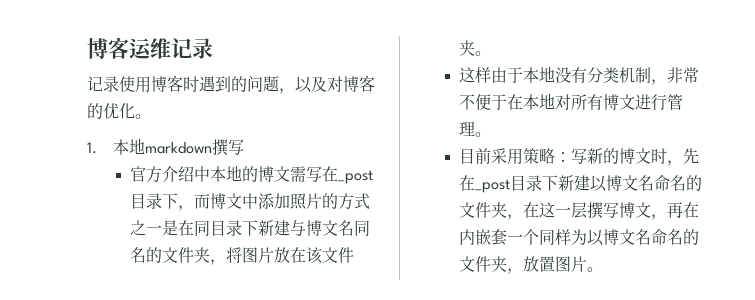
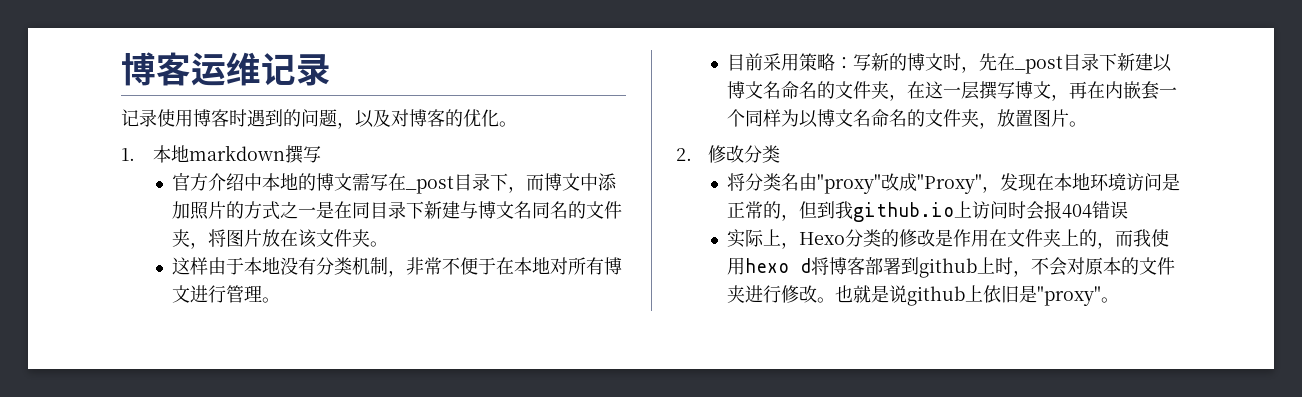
+ 2.修改分类
+ 将分类名由"proxy"改成"Proxy"，发现在本地环境访问是正常的，但到我github.io上访问时会报404错误
+ 实际上，Hexo分类的修改是作用在文件夹上的，而我使用hexo d将博客部署到github上时，不会对原本的文件夹进行修改。也就是说github上依旧是"proxy"。

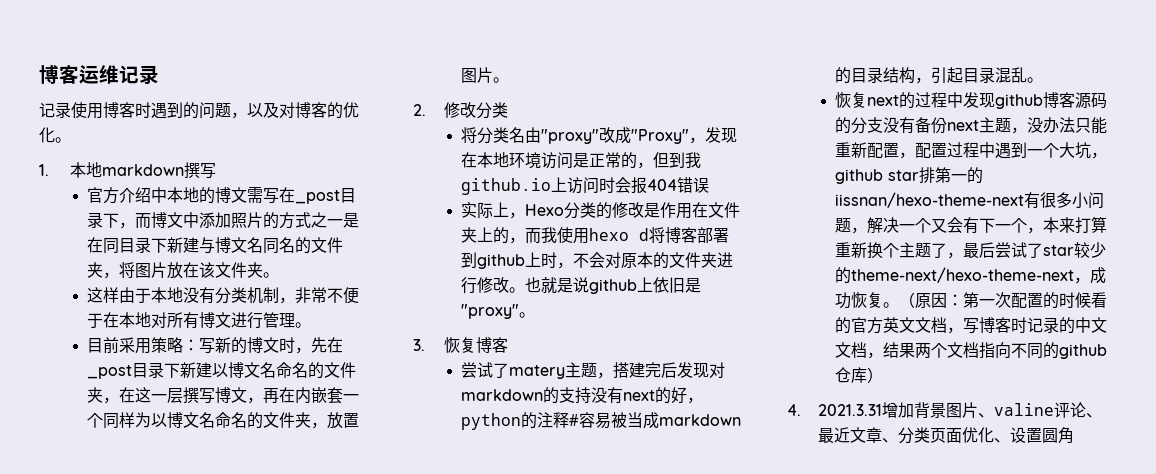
+ 3.恢复博客
+ 尝试了matery主题，搭建完后发现对markdown的支持没有next的好，python的注释#容易被当成markdown的目录结构，引起目录混乱。
+ 恢复next的过程中发现github博客源码的分支没有备份next主题，没办法只能重新配置，配置过程中遇到一个大坑，github star排第一的iissnan/hexo-theme-next有很多小问题，解决一个又会有下一个，本来打算重新换个主题了，最后尝试了star较少的theme-next/hexo-theme-next，成功恢复。（原因：第一次配置的时候看的官方英文文档，写博客时记录的中文文档，结果两个文档指向不同的github仓库）
+ 4. 2021.3.31增加背景图片、valine评论、最近文章、分类页面优化、设置圆角

